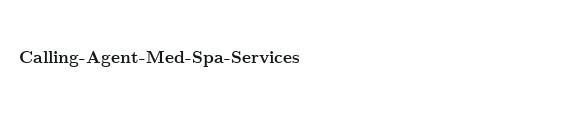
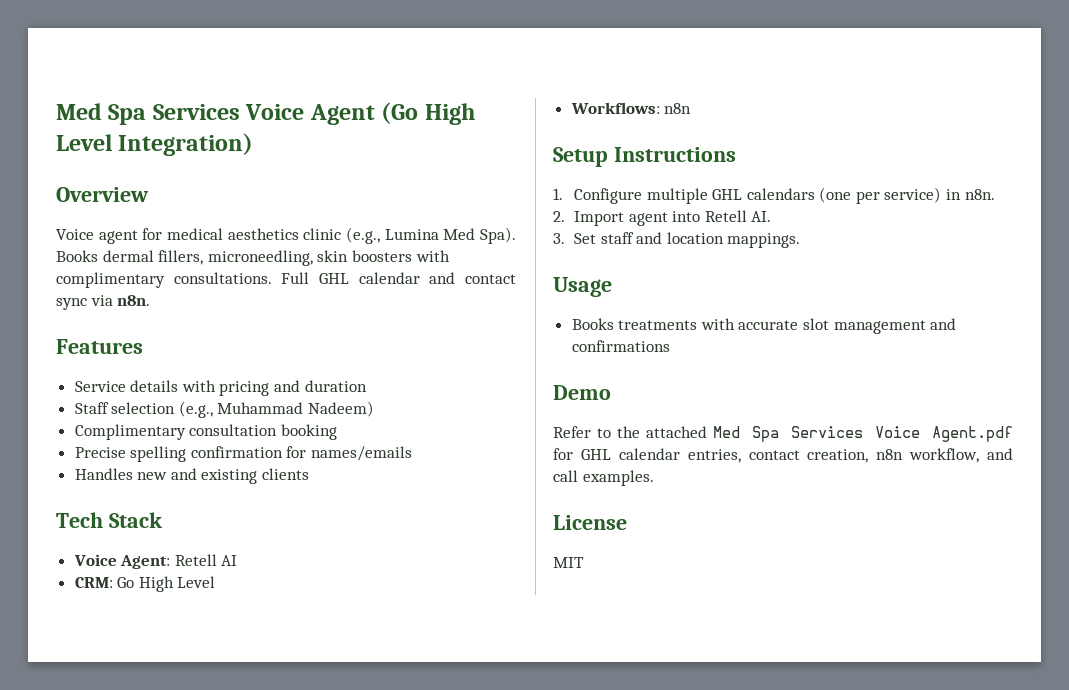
- Calling-Agent-Med-Spa-Services
+ Med Spa Services Voice Agent (Go High Level Integration)
+ Overview
+ Voice agent for medical aesthetics clinic (e.g., Lumina Med Spa). Books dermal fillers, microneedling, skin boosters with complimentary consultations. Full GHL calendar and contact sync via n8n.
+ Features
+ Service details with pricing and duration
+ Staff selection (e.g., Muhammad Nadeem)
+ Complimentary consultation booking
+ Precise spelling confirmation for names/emails
+ Handles new and existing clients
+ Tech Stack
+ Voice Agent: Retell AI
+ CRM: Go High Level
+ Workflows: n8n
+ Setup Instructions
+ 1. Configure multiple GHL calendars (one per service) in n8n.
+ 2. Import agent into Retell AI.
+ 3. Set staff and location mappings.
+ Usage
+ Books treatments with accurate slot management and confirmations
+ Demo
+ Refer to the attached Med Spa Services Voice Agent.pdf for GHL calendar entries, contact creation, n8n workflow, and call examples.
+ License
+ MIT

